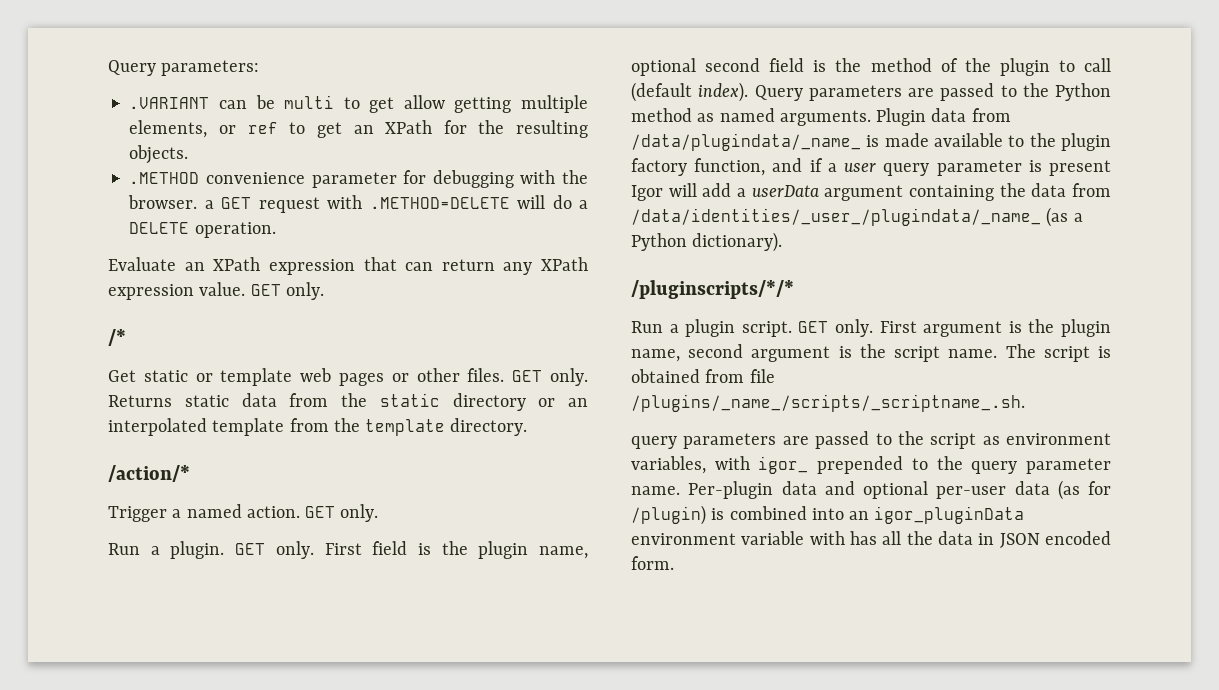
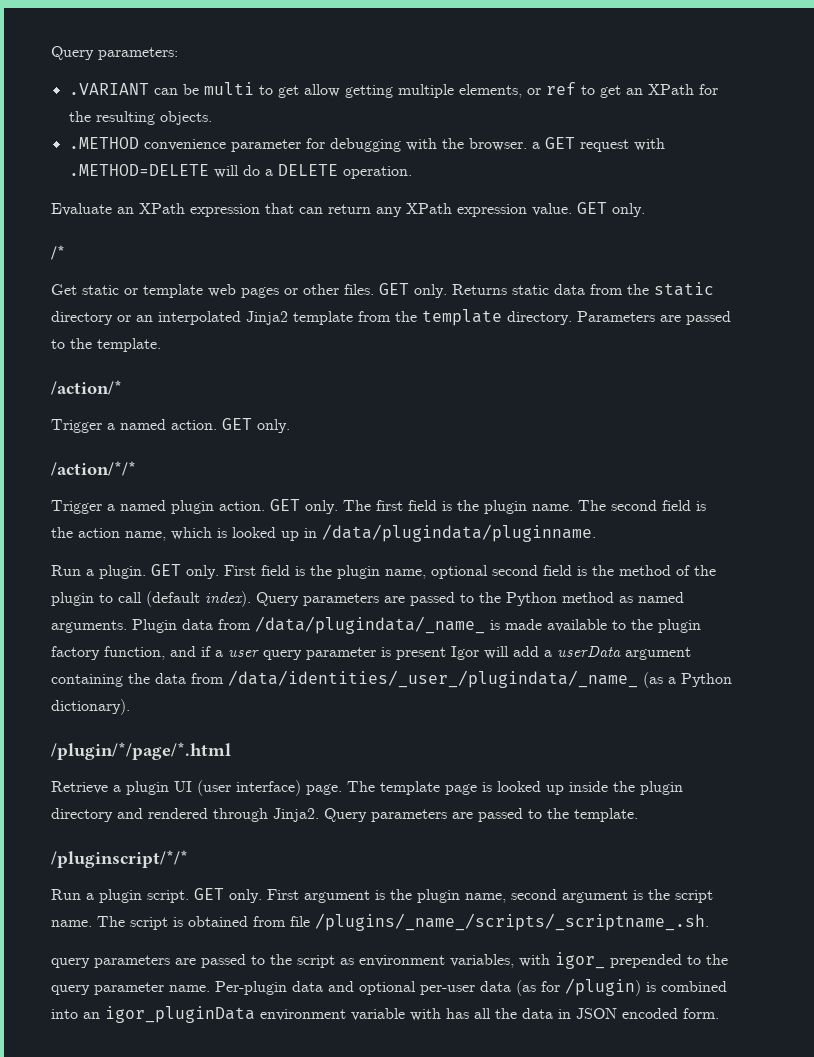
- Returns static data from the static directory or an interpolated template from the template directory.
+ Returns static data from the static directory or an interpolated Jinja2 template from the template directory. Parameters are passed to the template.
+ /action/*/*
+ Trigger a named plugin action. GET only. The first field is the plugin name. The second field is the action name, which is looked up in /data/plugindata/pluginname.
- /pluginscripts/*/*
+ /plugin/*/page/*.html
+ Retrieve a plugin UI (user interface) page. The template page is looked up inside the plugin directory and rendered through Jinja2. Query parameters are passed to the template.
+ /pluginscript/*/*

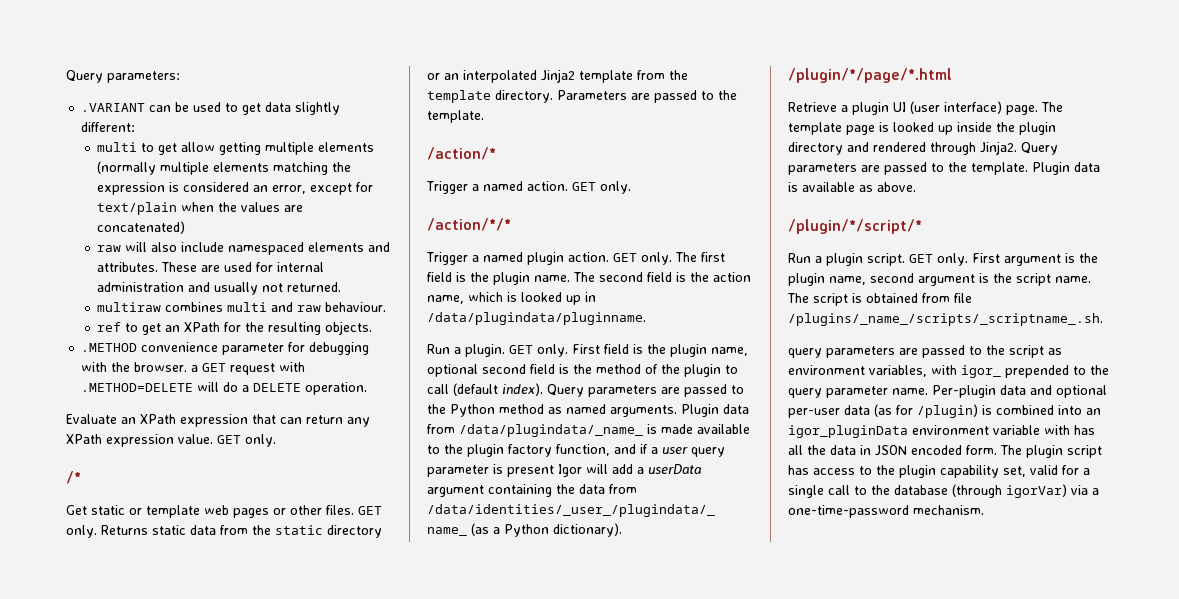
- .VARIANT can be multi to get allow getting multiple elements, or ref to get an XPath for the resulting objects.
+ .VARIANT can be used to get data slightly different:
+ multi to get allow getting multiple elements (normally multiple elements matching the expression is considered an error, except for text/plain when the values are concatenated)
+ raw will also include namespaced elements and attributes. These are used for internal administration and usually not returned.
+ multiraw combines multi and raw behaviour.
+ ref to get an XPath for the resulting objects.
- Query parameters are passed to the template.
- /pluginscript/*/*
+ Query parameters are passed to the template. Plugin data is available as above.
+ /plugin/*/script/*
+ The plugin script has access to the plugin capability set, valid for a single call to the database (through igorVar) via a one-time-password mechanism.

